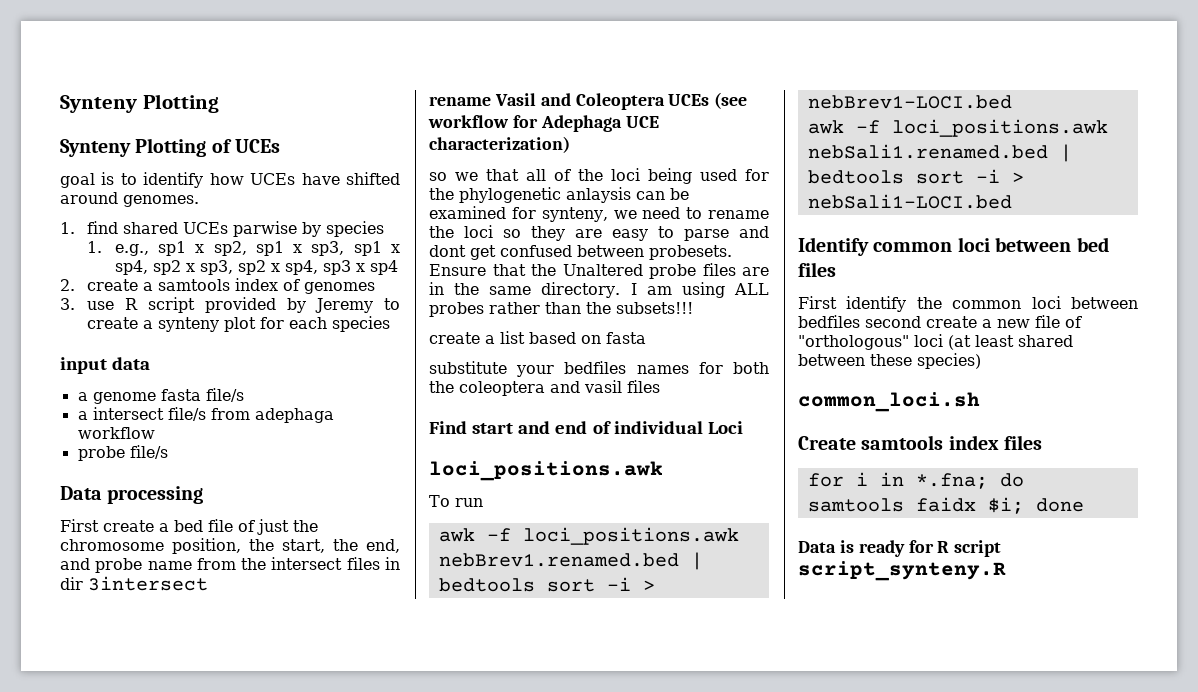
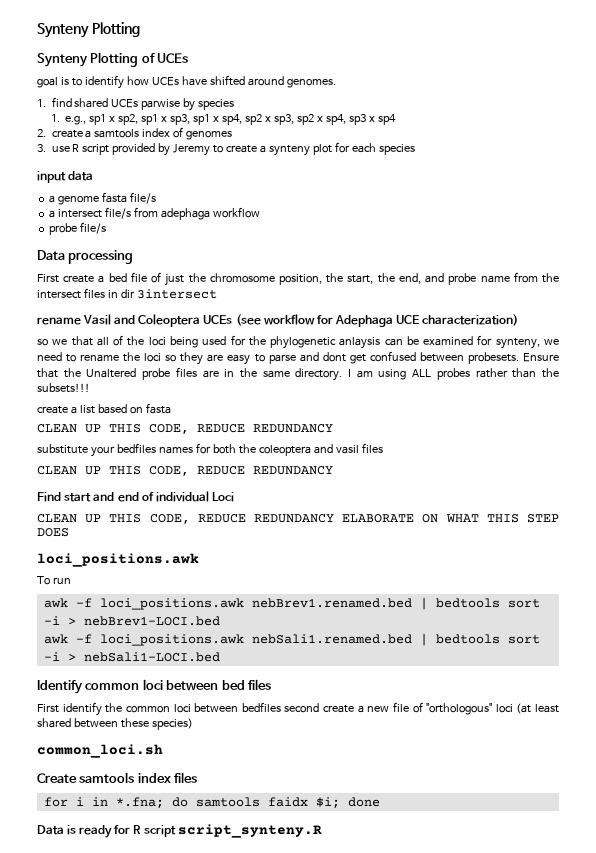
  create a list based on fasta
+ CLEAN UP THIS CODE, REDUCE REDUNDANCY
  substitute your bedfiles names for both the coleoptera and vasil files
+ CLEAN UP THIS CODE, REDUCE REDUNDANCY
+ CLEAN UP THIS CODE, REDUCE REDUNDANCY ELABORATE ON WHAT THIS STEP DOES

